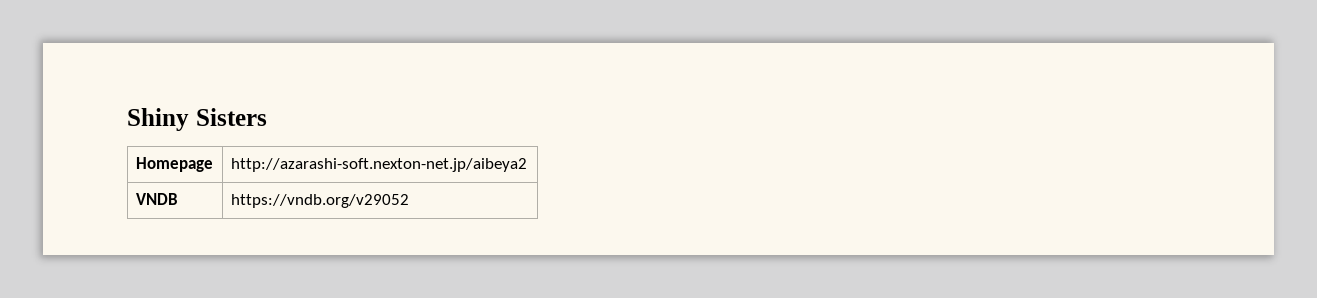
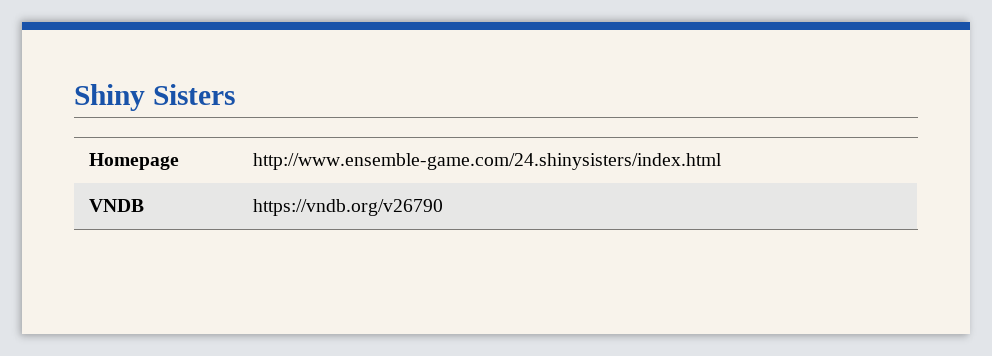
- Homepage | http://azarashi-soft.nexton-net.jp/aibeya2
+ Homepage | http://www.ensemble-game.com/24.shinysisters/index.html
- VNDB | https://vndb.org/v29052
+ VNDB | https://vndb.org/v26790

